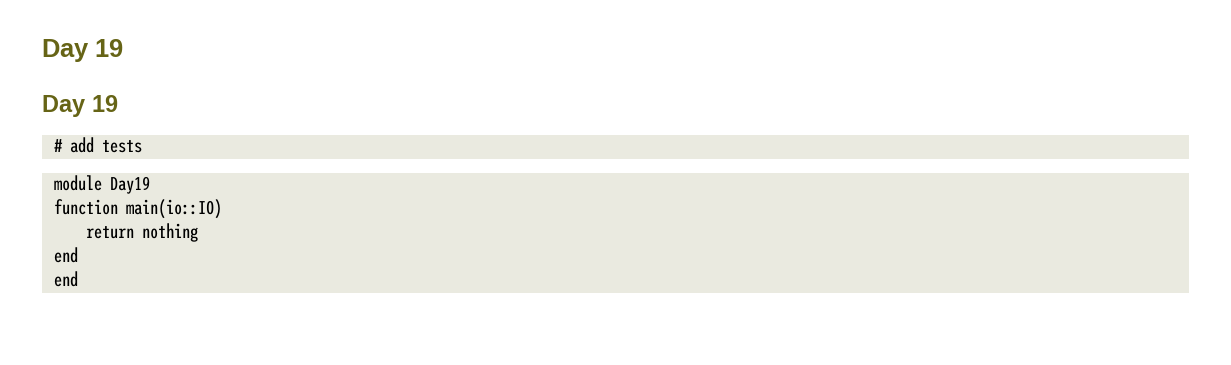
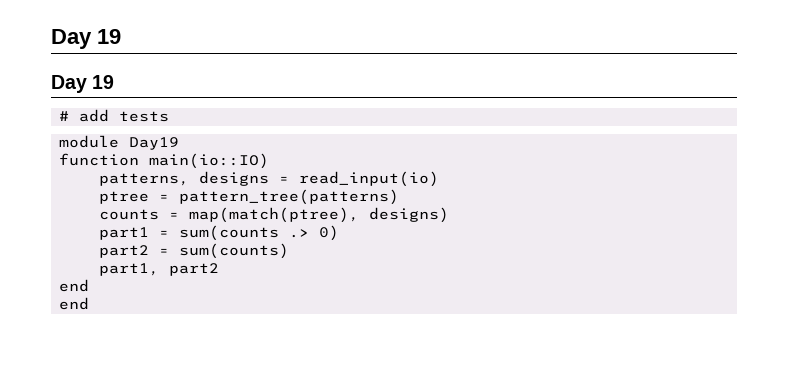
- return nothing
+ patterns, designs = read_input(io)
+ ptree = pattern_tree(patterns)
+ counts = map(match(ptree), designs)
+ part1 = sum(counts .> 0)
+ part2 = sum(counts)
+ part1, part2

